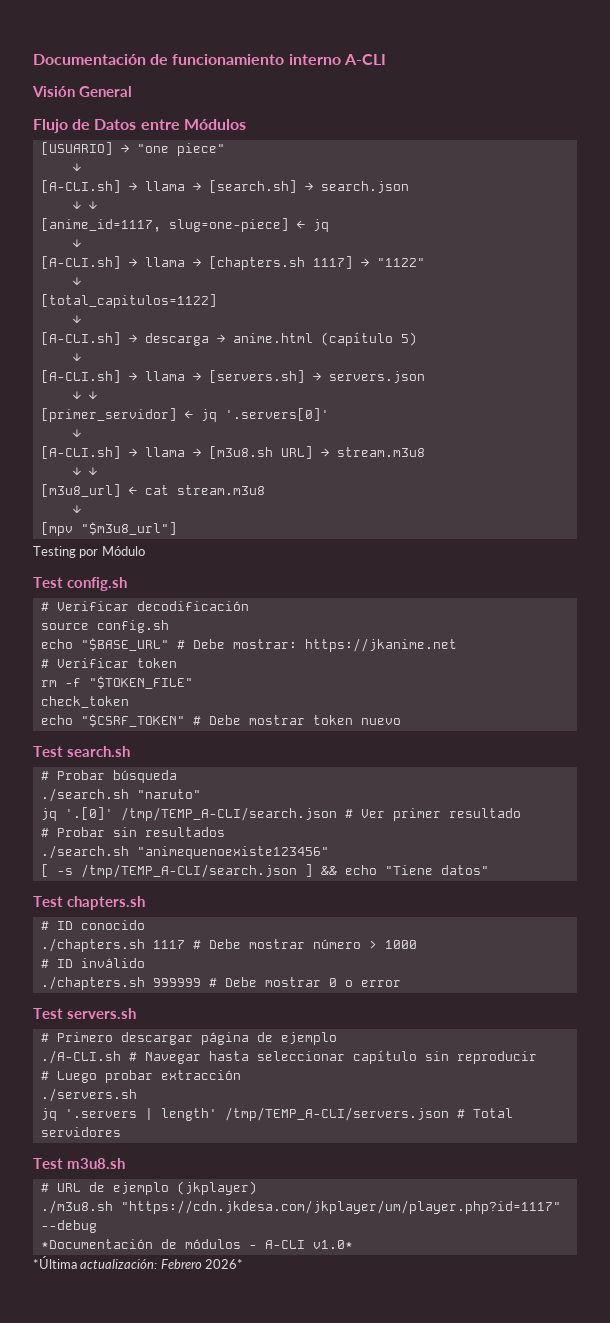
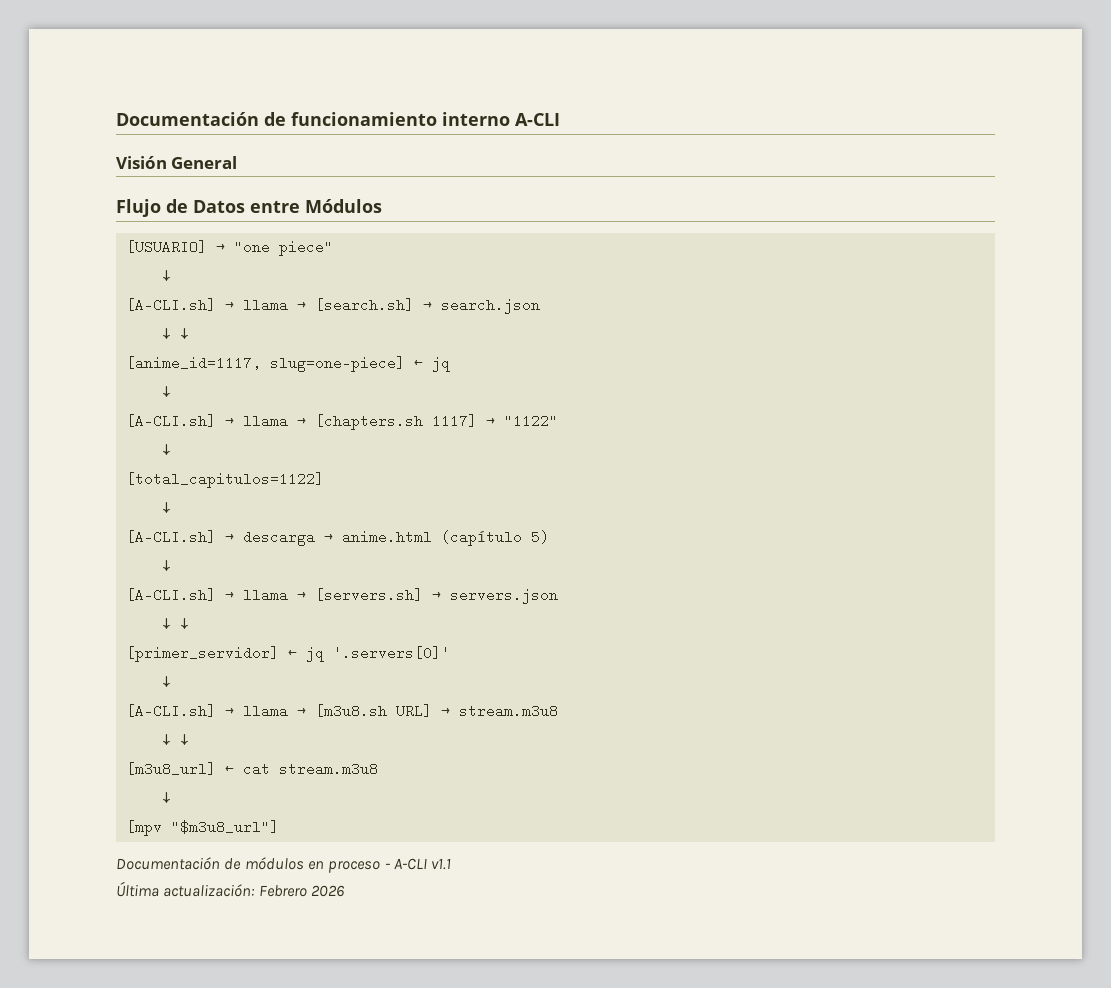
- Testing por Módulo
- Test config.sh
- # Verificar decodificación
- source config.sh
- echo "$BASE_URL" # Debe mostrar: https://jkanime.net
- # Verificar token
- rm -f "$TOKEN_FILE"
- check_token
- echo "$CSRF_TOKEN" # Debe mostrar token nuevo
- Test search.sh
- # Probar búsqueda
- ./search.sh "naruto"
- jq '.[0]' /tmp/TEMP_A-CLI/search.json # Ver primer resultado
- # Probar sin resultados
- ./search.sh "animequenoexiste123456"
- [ -s /tmp/TEMP_A-CLI/search.json ] && echo "Tiene datos"
- Test chapters.sh
- # ID conocido
- ./chapters.sh 1117 # Debe mostrar número > 1000
- # ID inválido
- ./chapters.sh 999999 # Debe mostrar 0 o error
- Test servers.sh
- # Primero descargar página de ejemplo
- ./A-CLI.sh # Navegar hasta seleccionar capítulo sin reproducir
- # Luego probar extracción
- ./servers.sh
- jq '.servers | length' /tmp/TEMP_A-CLI/servers.json # Total servidores
- Test m3u8.sh
- # URL de ejemplo (jkplayer)
- ./m3u8.sh "https://cdn.jkdesa.com/jkplayer/um/player.php?id=1117" --debug
- *Documentación de módulos - A-CLI v1.0*
- *Última actualización: Febrero 2026*
+ Documentación de módulos en proceso - A-CLI v1.1
+ Última actualización: Febrero 2026

